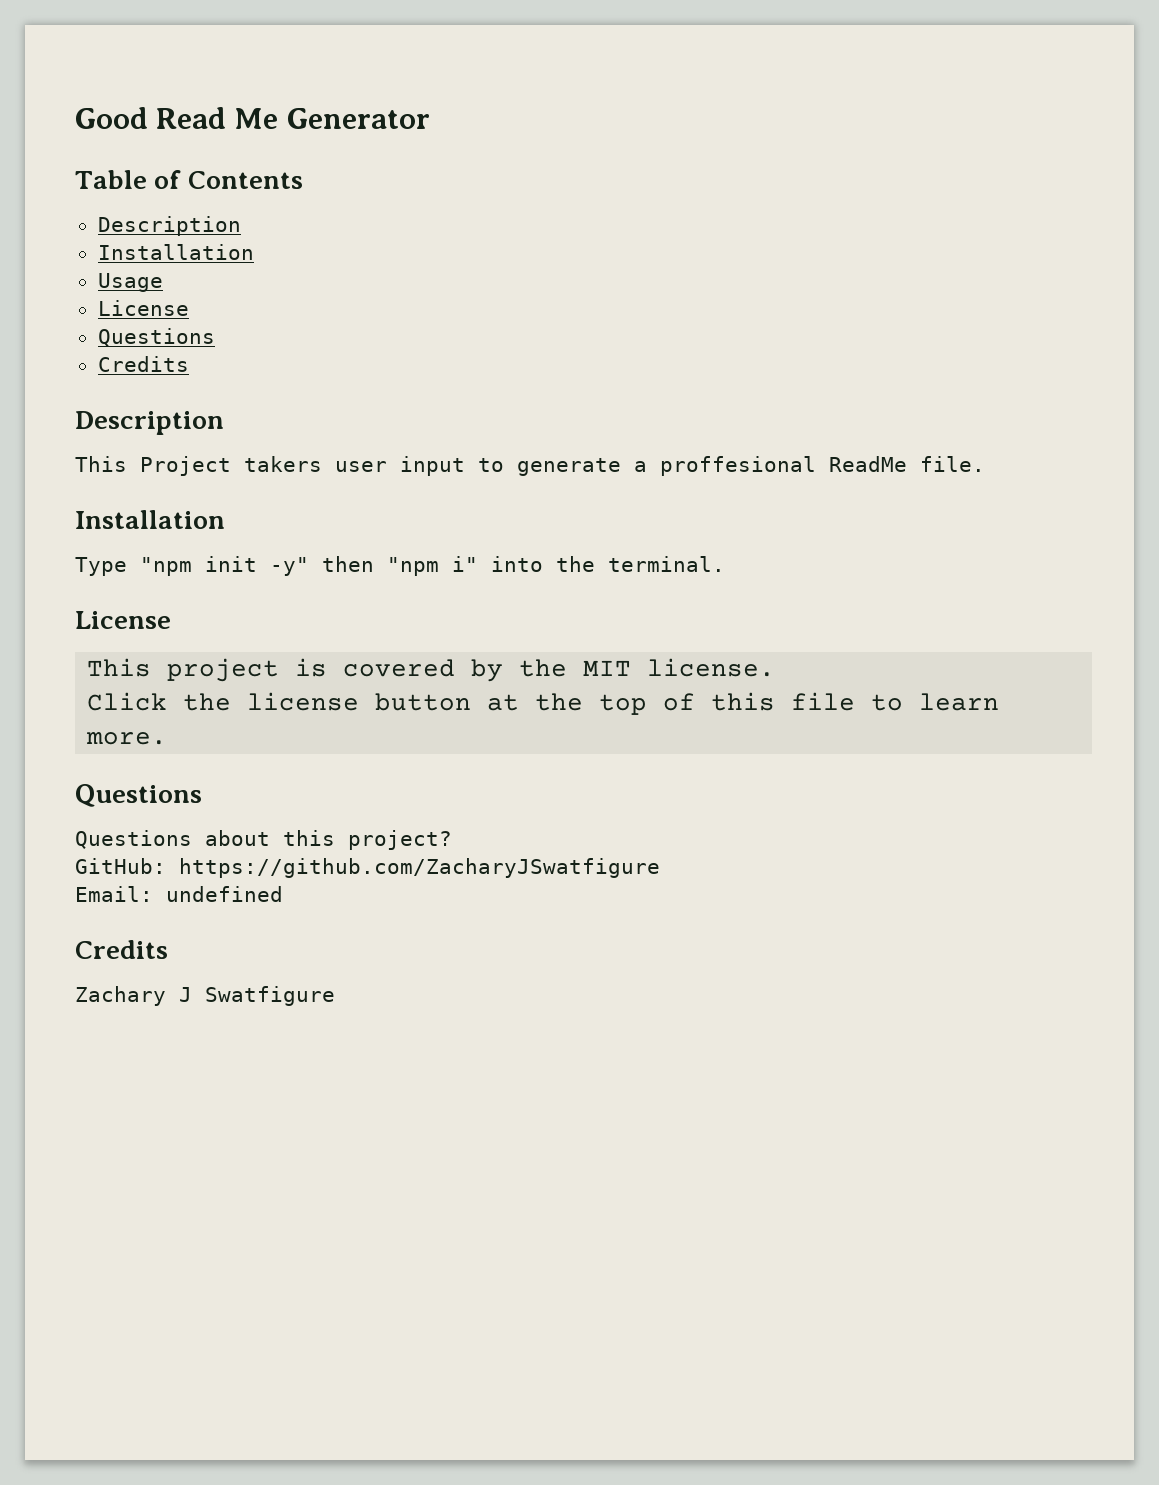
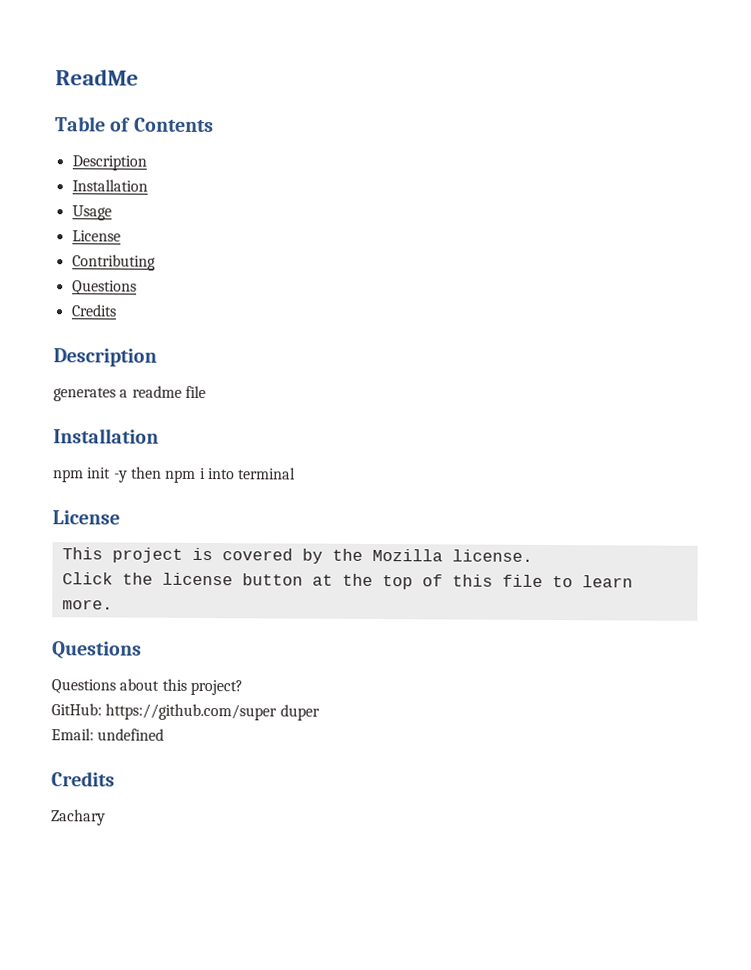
- Good Read Me Generator
+ ReadMe
+ Contributing
- This Project takers user input to generate a proffesional ReadMe file.
+ generates a readme file
  Installation
- Type "npm init -y" then "npm i" into the terminal.
+ npm init -y then npm i into terminal
- This project is covered by the MIT license.
+ This project is covered by the Mozilla license.
- GitHub: https://github.com/ZacharyJSwatfigure
+ GitHub: https://github.com/super duper
- Zachary J Swatfigure
+ Zachary

